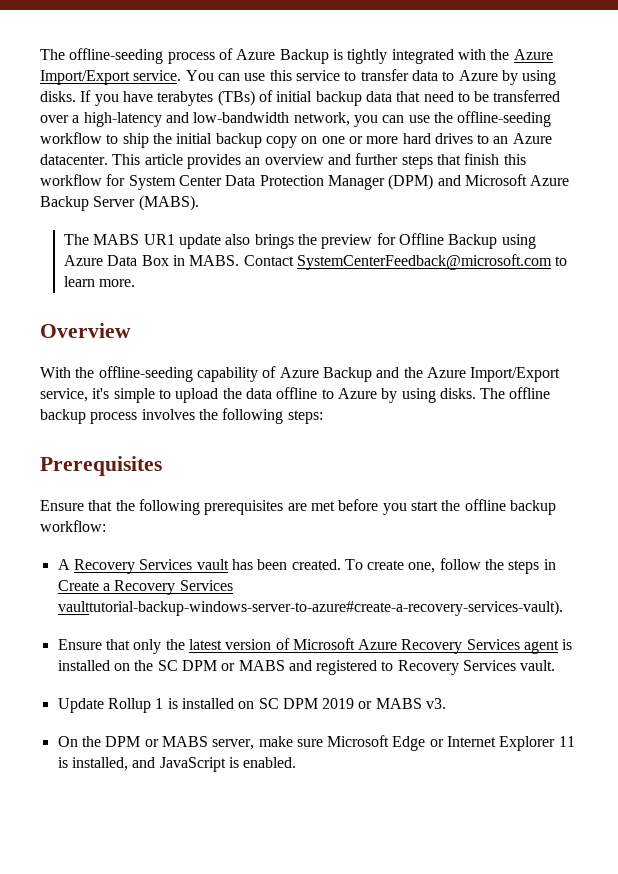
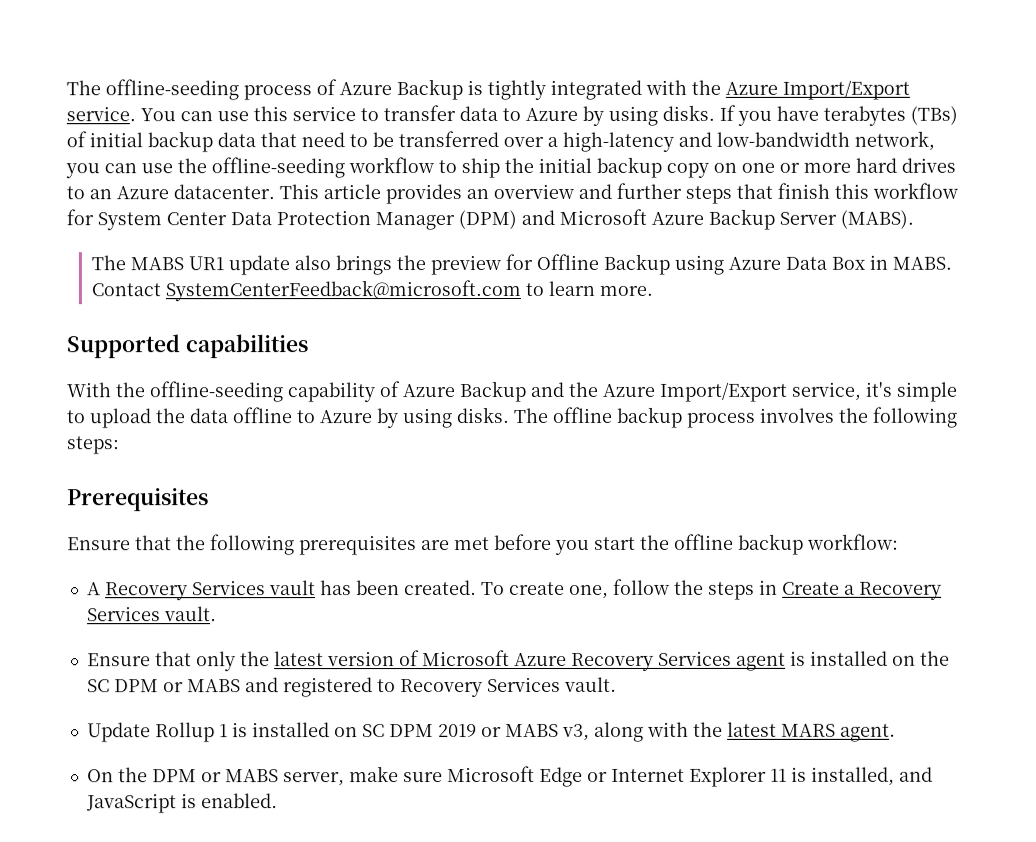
- Overview
+ Supported capabilities
- To create one, follow the steps in Create a Recovery Services vaulttutorial-backup-windows-server-to-azure#create-a-recovery-services-vault).
+ To create one, follow the steps in Create a Recovery Services vault.
- Update Rollup 1 is installed on SC DPM 2019 or MABS v3.
+ Update Rollup 1 is installed on SC DPM 2019 or MABS v3, along with the latest MARS agent.

